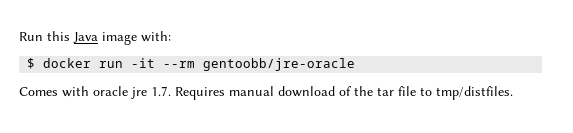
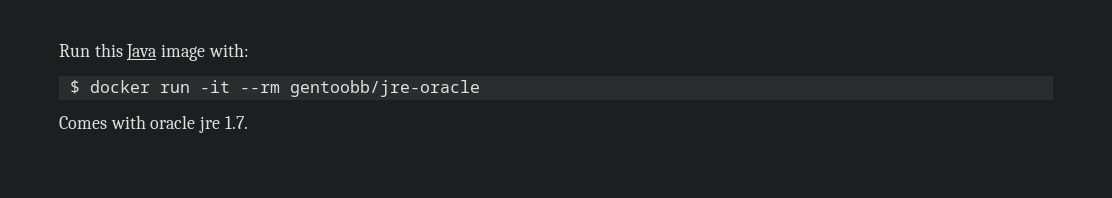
- Comes with oracle jre 1.7. Requires manual download of the tar file to tmp/distfiles.
+ Comes with oracle jre 1.7.

